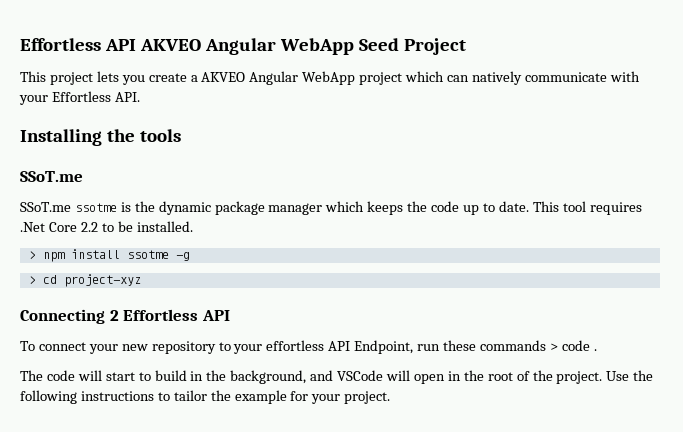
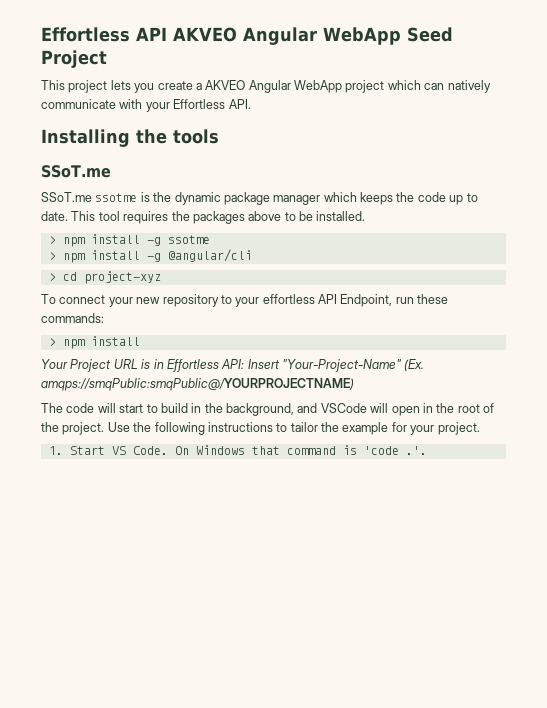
- This tool requires .Net Core 2.2 to be installed.
+ This tool requires the packages above to be installed.
- > npm install ssotme -g
+ > npm install -g ssotme
+ > npm install -g @angular/cli
- Connecting 2 Effortless API
- To connect your new repository to your effortless API Endpoint, run these commands > code .
+ To connect your new repository to your effortless API Endpoint, run these commands:
+ > npm install
+ Your Project URL is in Effortless API: Insert "Your-Project-Name" (Ex. amqps://smqPublic:smqPublic@/YOURPROJECTNAME)
+ 1. Start VS Code. On Windows that command is 'code .'.

